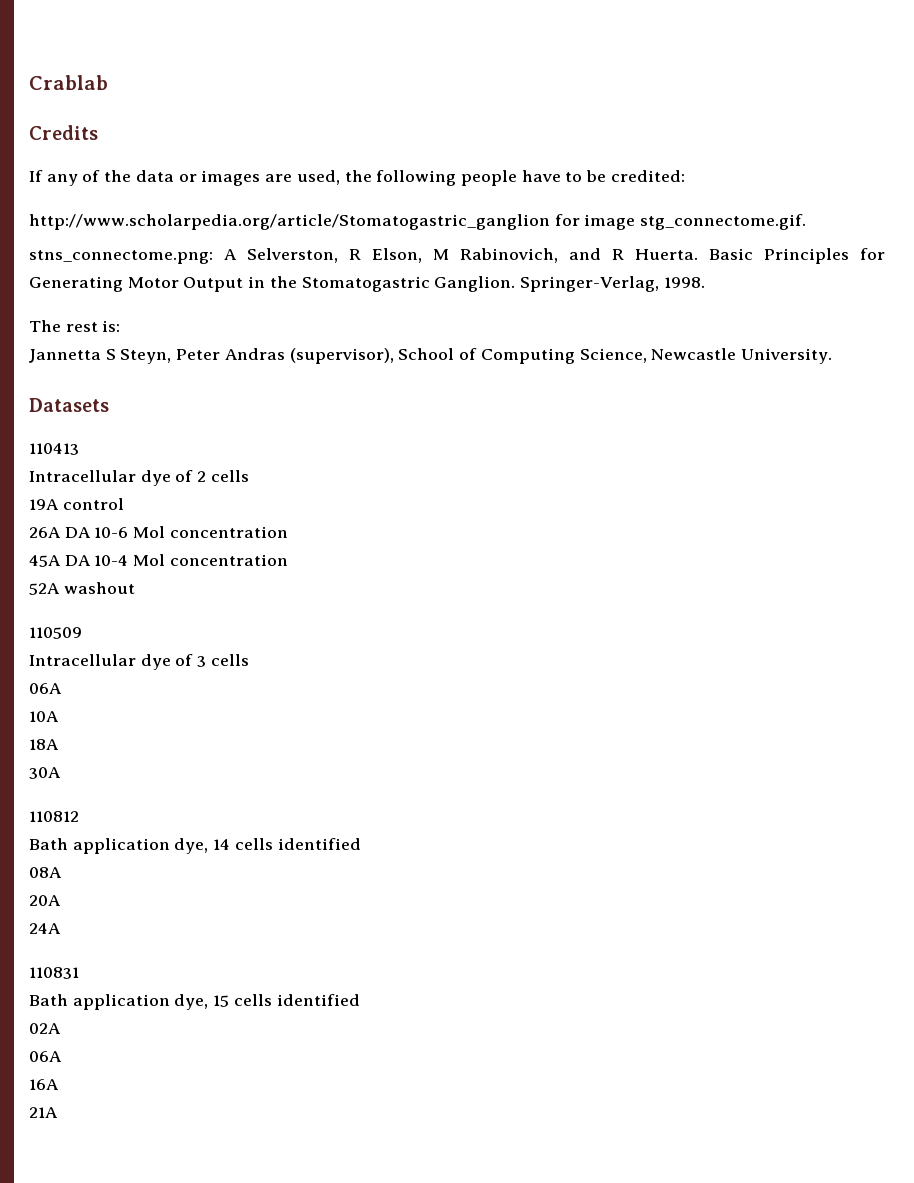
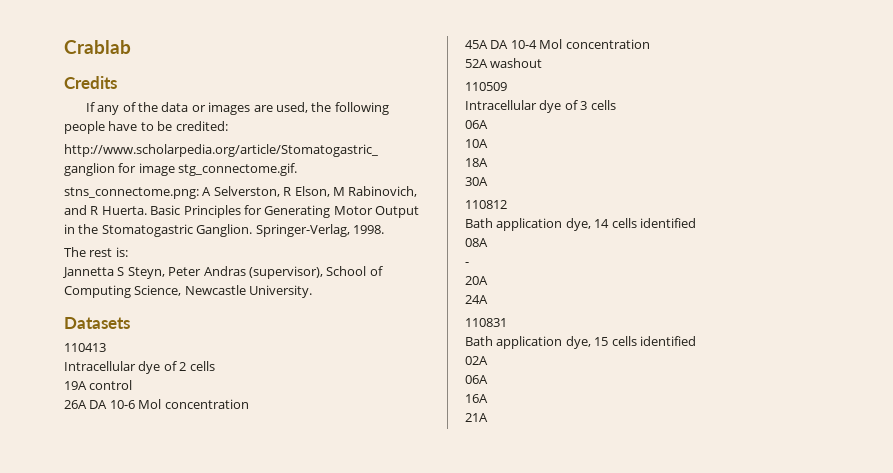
+ -

